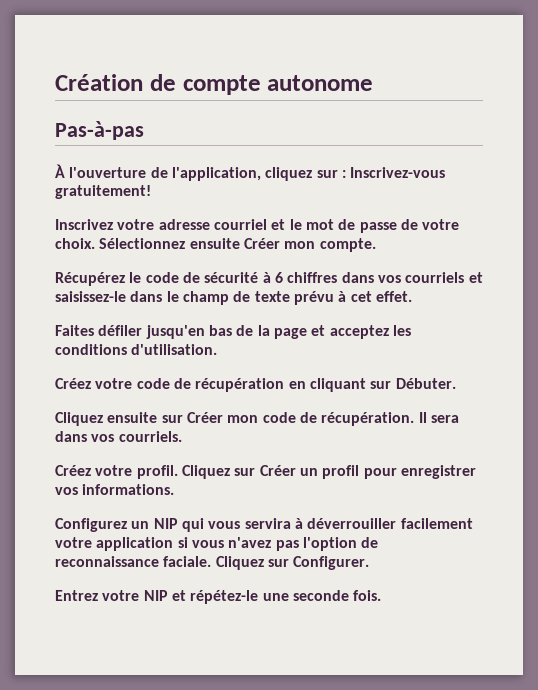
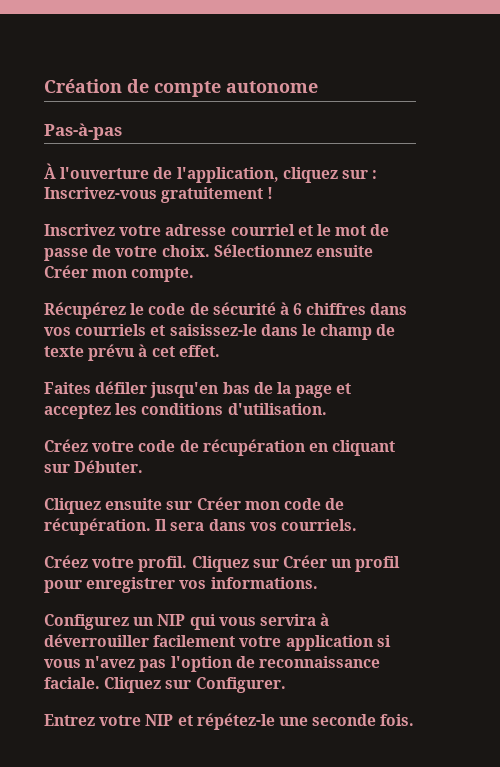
- À l'ouverture de l'application, cliquez sur : Inscrivez-vous gratuitement!
+ À l'ouverture de l'application, cliquez sur : Inscrivez-vous gratuitement !

